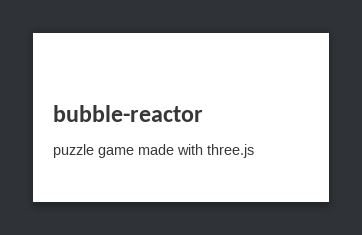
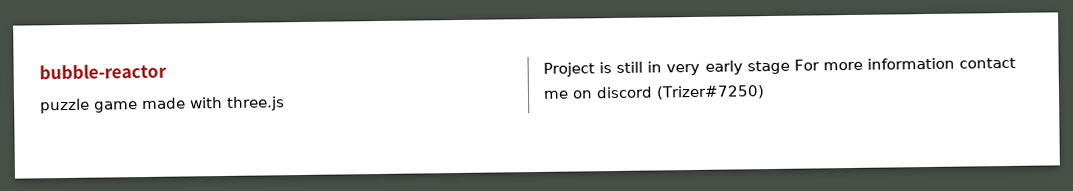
+ Project is still in very early stage For more information contact me on discord (Trizer#7250)

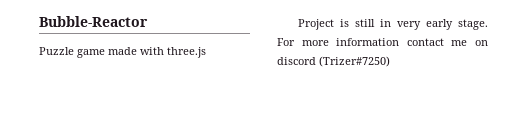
- bubble-reactor
- puzzle game made with three.js
+ Bubble-Reactor
+ Puzzle game made with three.js
- Project is still in very early stage For more information contact me on discord (Trizer#7250)
+ Project is still in very early stage. For more information contact me on discord (Trizer#7250)

